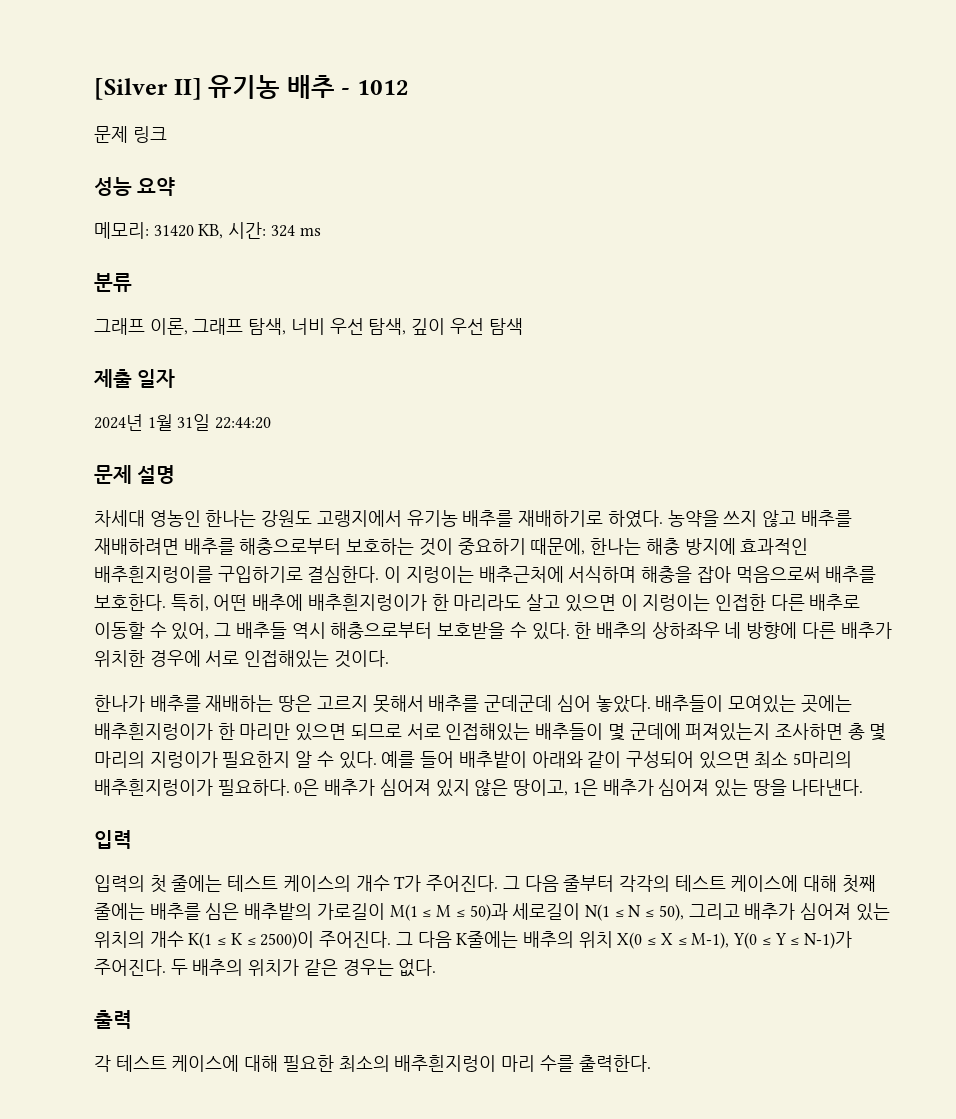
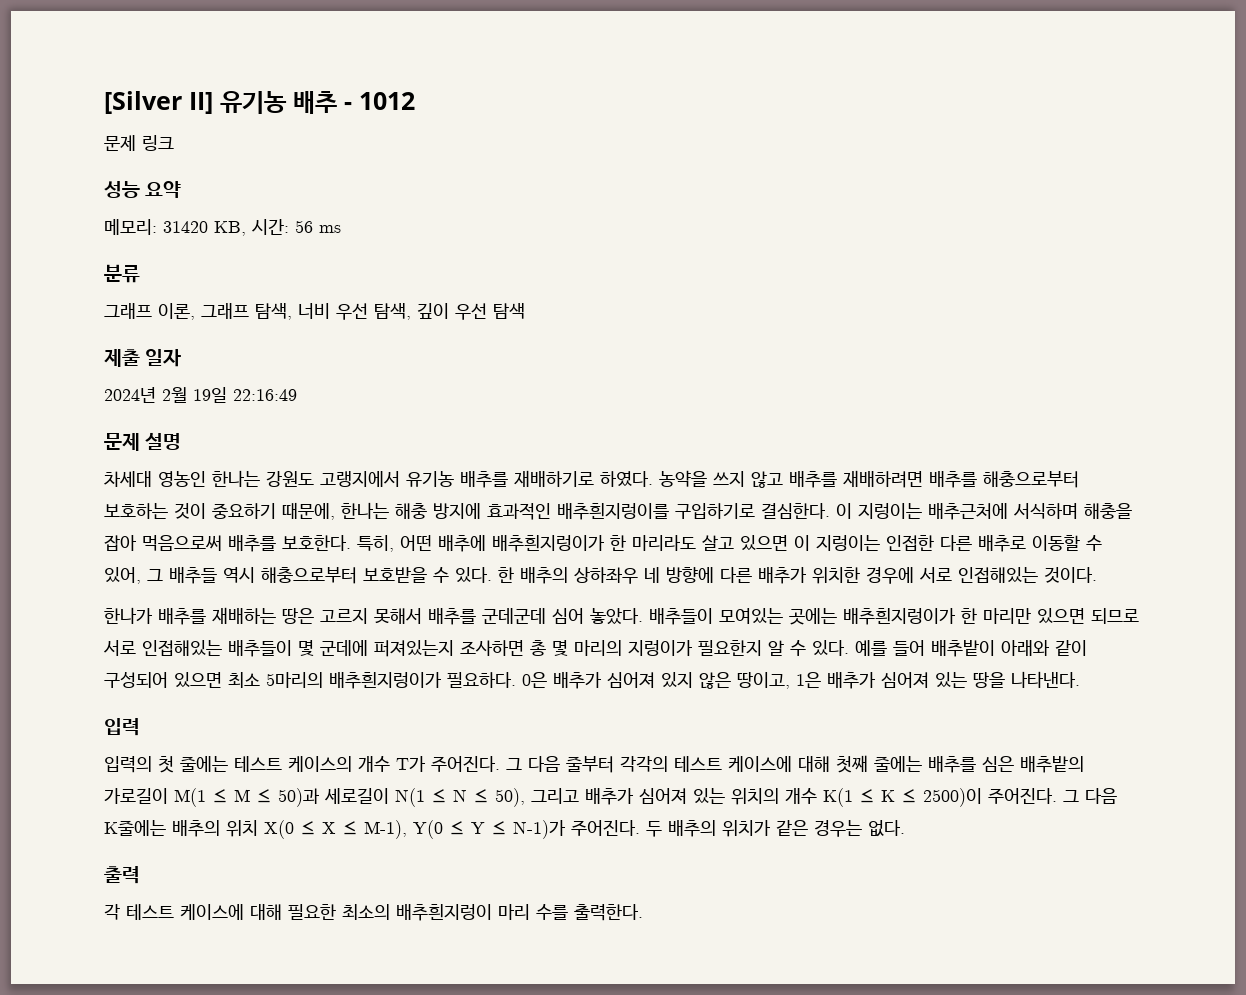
- 메모리: 31420 KB, 시간: 324 ms
+ 메모리: 31420 KB, 시간: 56 ms
- 2024년 1월 31일 22:44:20
+ 2024년 2월 19일 22:16:49

